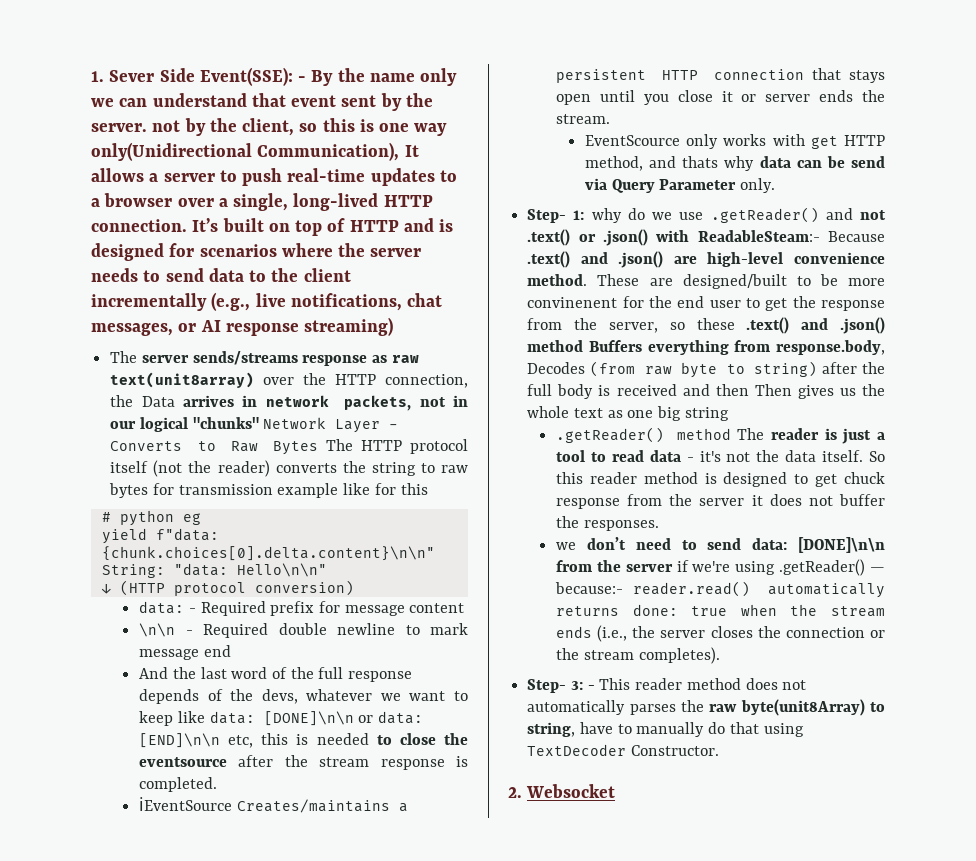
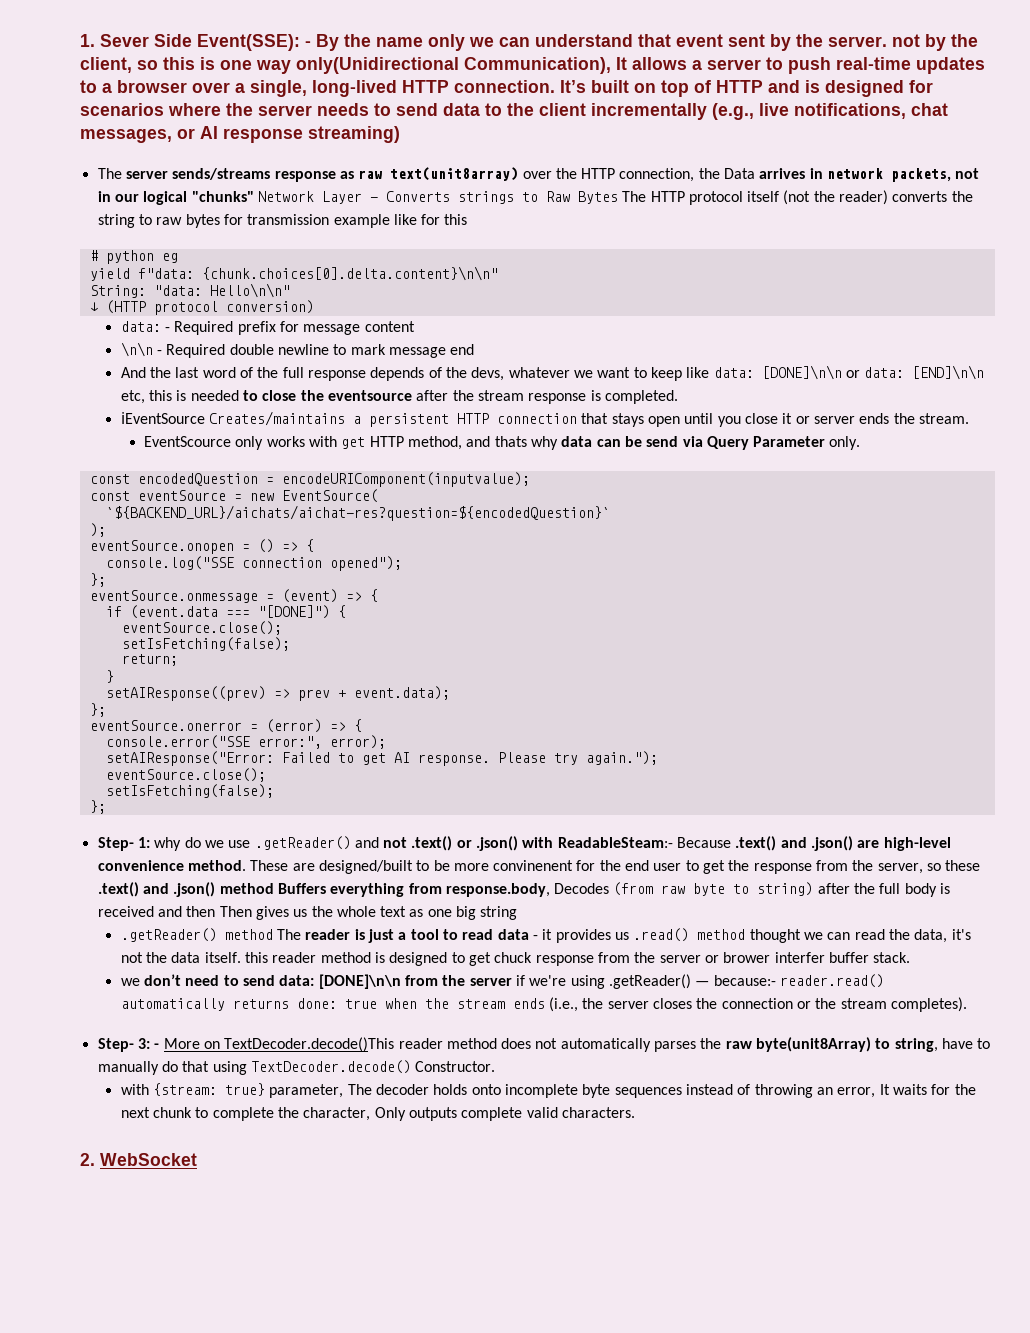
- The server sends/streams response as raw text(unit8array) over the HTTP connection, the Data arrives in network packets, not in our logical "chunks" Network Layer - Converts to Raw Bytes The HTTP protocol itself (not the reader) converts the string to raw bytes for transmission example like for this
+ The server sends/streams response as raw text(unit8array) over the HTTP connection, the Data arrives in network packets, not in our logical "chunks" Network Layer - Converts strings to Raw Bytes The HTTP protocol itself (not the reader) converts the string to raw bytes for transmission example like for this
+ const encodedQuestion = encodeURIComponent(inputvalue);
+ const eventSource = new EventSource(
+ `${BACKEND_URL}/aichats/aichat-res?question=${encodedQuestion}`
+ );
+ eventSource.onopen = () => {
+ console.log("SSE connection opened");
+ };
+ eventSource.onmessage = (event) => {
+ if (event.data === "[DONE]") {
+ eventSource.close();
+ setIsFetching(false);
+ return;
+ }
+ setAIResponse((prev) => prev + event.data);
+ };
+ eventSource.onerror = (error) => {
+ console.error("SSE error:", error);
+ setAIResponse("Error: Failed to get AI response. Please try again.");
+ eventSource.close();
+ setIsFetching(false);
+ };
- .getReader() method The reader is just a tool to read data - it's not the data itself. So this reader method is designed to get chuck response from the server it does not buffer the responses.
+ .getReader() method The reader is just a tool to read data - it provides us .read() method thought we can read the data, it's not the data itself. this reader method is designed to get chuck response from the server or brower interfer buffer stack.
- Step- 3: - This reader method does not automatically parses the raw byte(unit8Array) to string, have to manually do that using TextDecoder Constructor.
+ Step- 3: - More on TextDecoder.decode()This reader method does not automatically parses the raw byte(unit8Array) to string, have to manually do that using TextDecoder.decode() Constructor.
+ with {stream: true} parameter, The decoder holds onto incomplete byte sequences instead of throwing an error, It waits for the next chunk to complete the character, Only outputs complete valid characters.
- 2. Websocket
+ 2. WebSocket

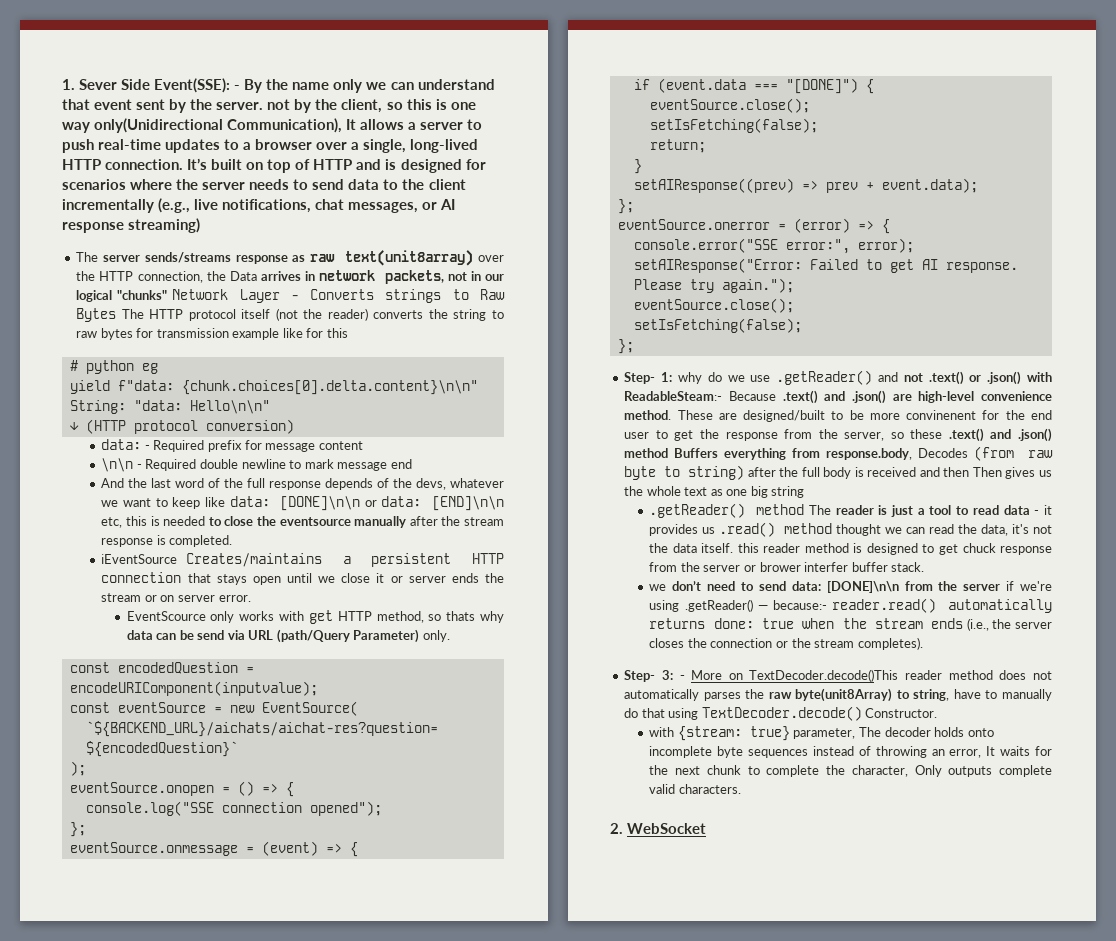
- And the last word of the full response depends of the devs, whatever we want to keep like data: [DONE]\n\n or data: [END]\n\n etc, this is needed to close the eventsource after the stream response is completed.
+ And the last word of the full response depends of the devs, whatever we want to keep like data: [DONE]\n\n or data: [END]\n\n etc, this is needed to close the eventsource manually after the stream response is completed.
- ℹEventSource Creates/maintains a persistent HTTP connection that stays open until you close it or server ends the stream.
+ ℹEventSource Creates/maintains a persistent HTTP connection that stays open until we close it or server ends the stream or on server error.
- EventScource only works with get HTTP method, and thats why data can be send via Query Parameter only.
+ EventScource only works with get HTTP method, so thats why data can be send via URL (path/Query Parameter) only.

